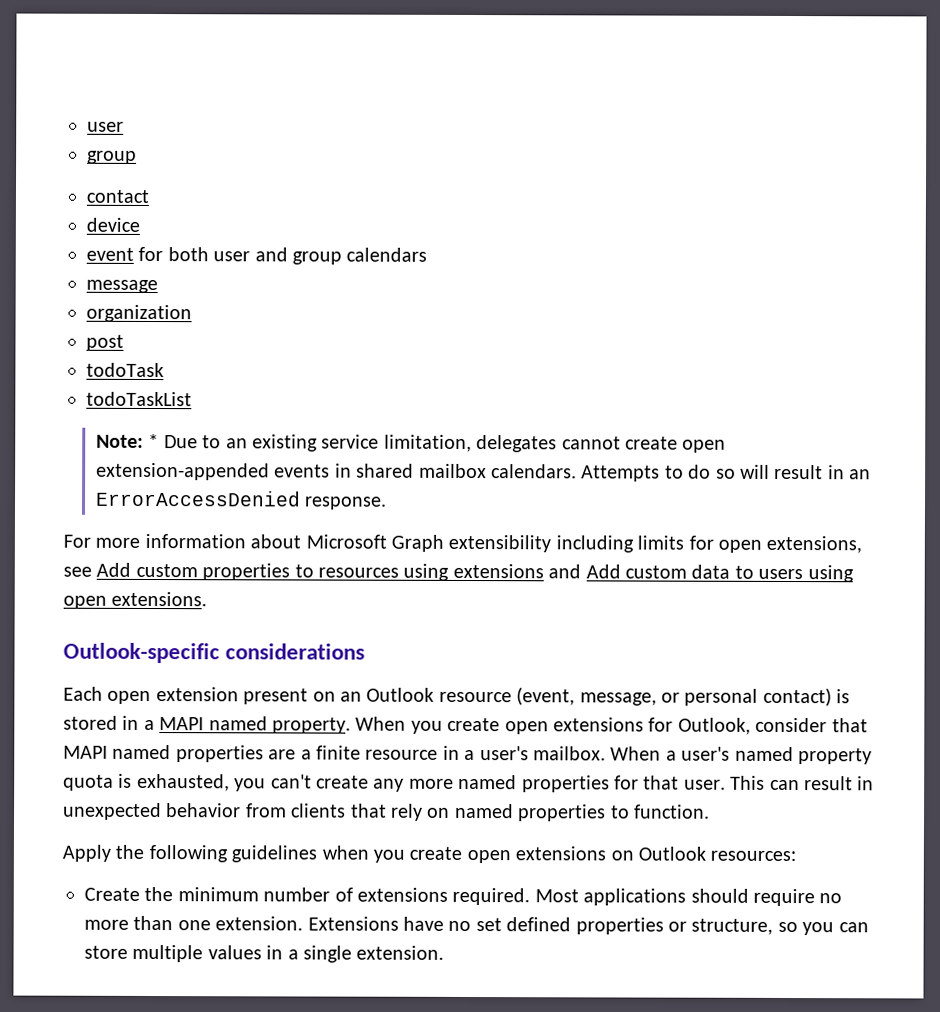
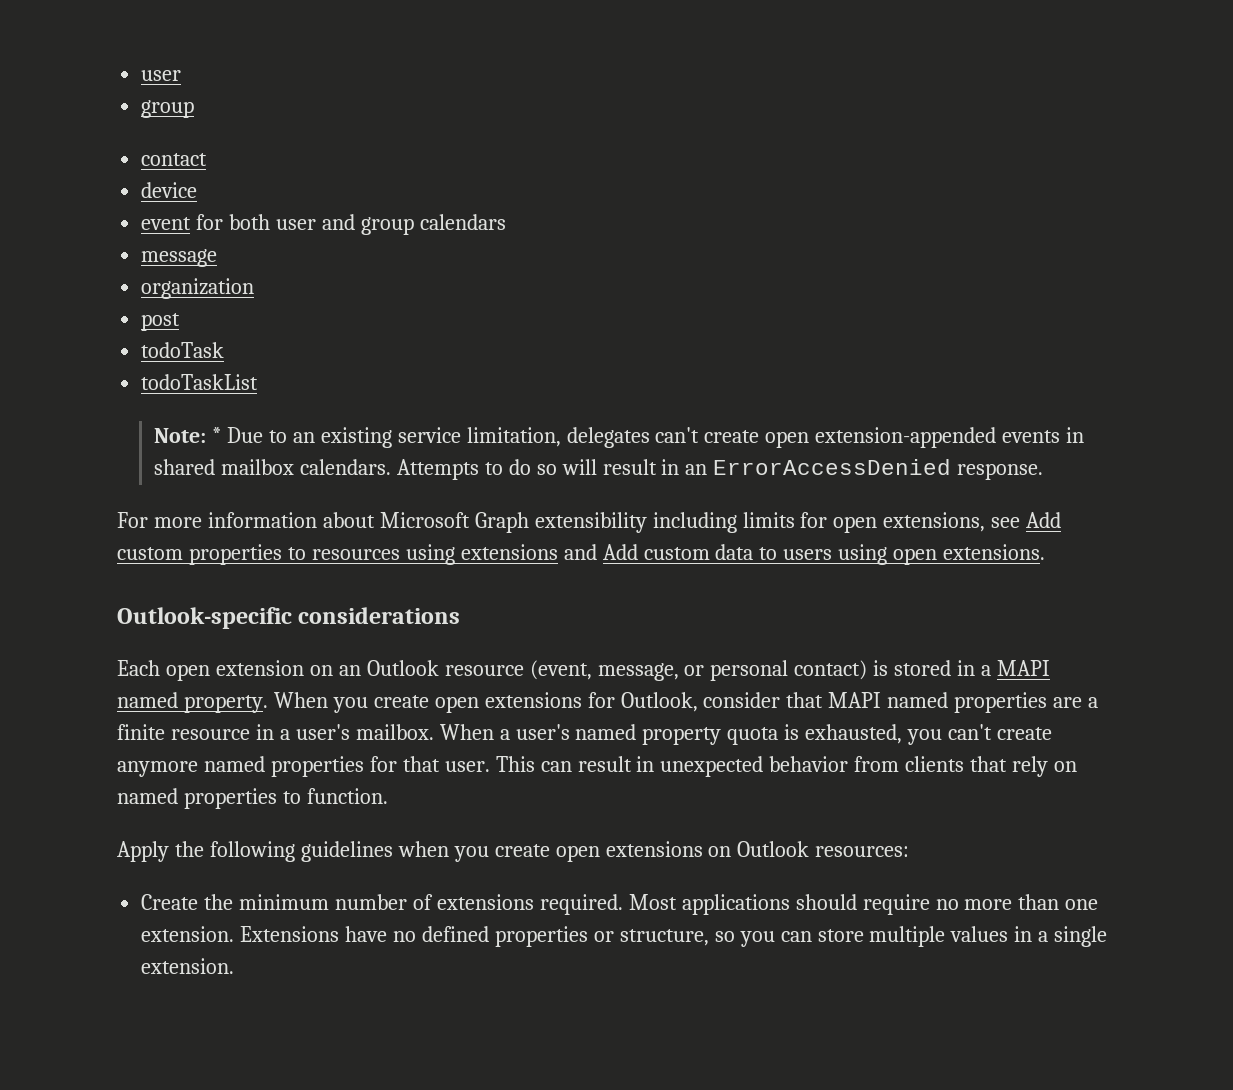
- Note: * Due to an existing service limitation, delegates cannot create open extension-appended events in shared mailbox calendars.
+ Note: * Due to an existing service limitation, delegates can't create open extension-appended events in shared mailbox calendars.
- Each open extension present on an Outlook resource (event, message, or personal contact) is stored in a MAPI named property.
+ Each open extension on an Outlook resource (event, message, or personal contact) is stored in a MAPI named property.
- When a user's named property quota is exhausted, you can't create any more named properties for that user.
+ When a user's named property quota is exhausted, you can't create anymore named properties for that user.
- Extensions have no set defined properties or structure, so you can store multiple values in a single extension.
+ Extensions have no defined properties or structure, so you can store multiple values in a single extension.

